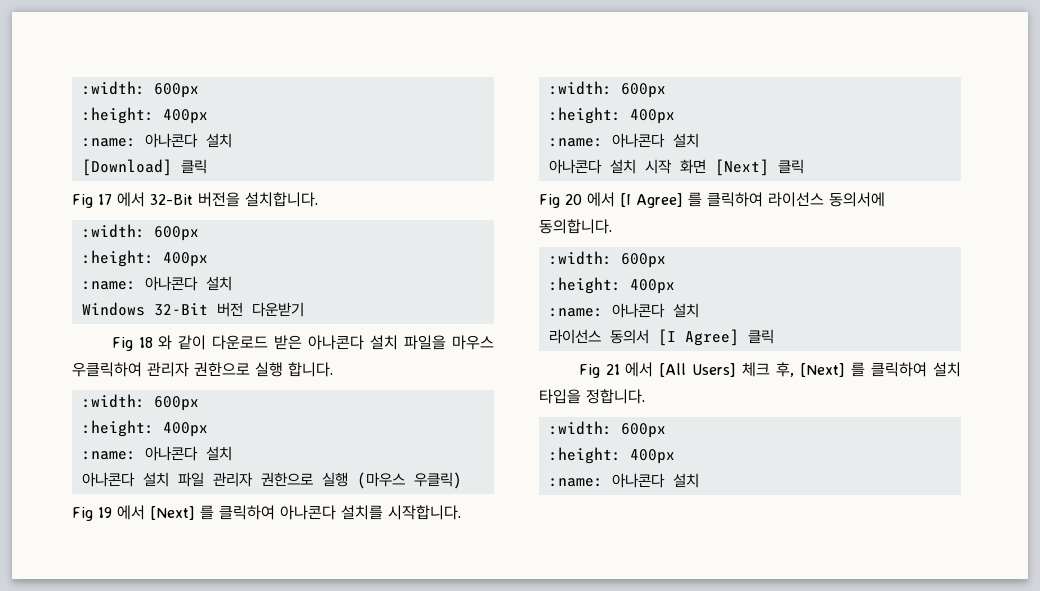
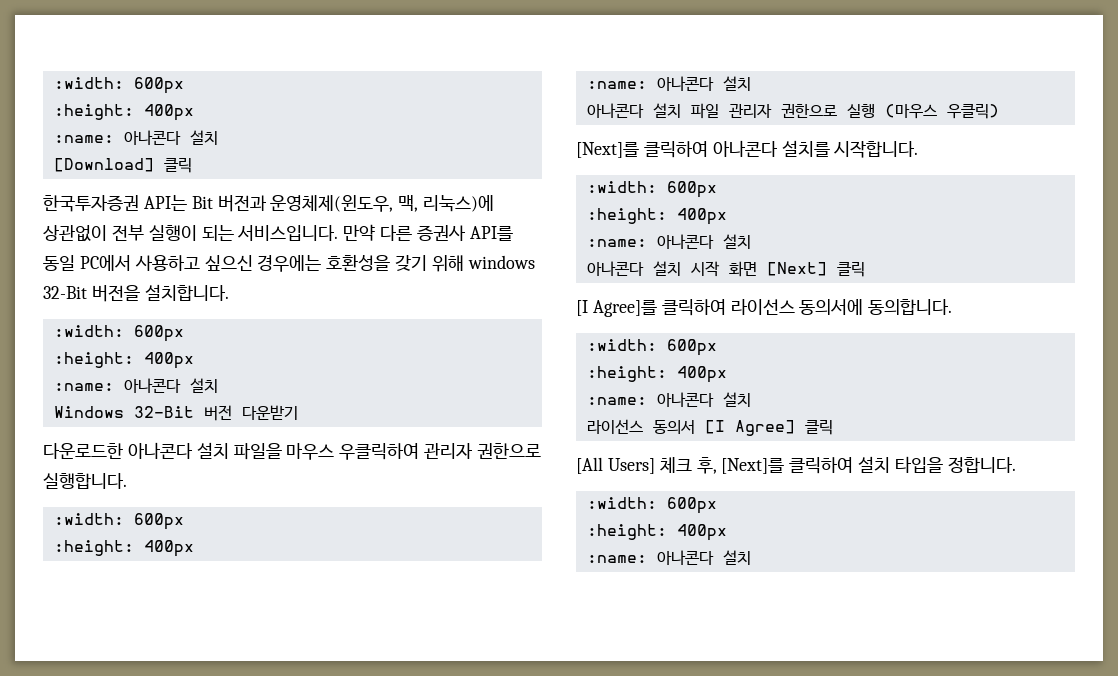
- Fig 17 에서 32-Bit 버전을 설치합니다.
+ 한국투자증권 API는 Bit 버전과 운영체제(윈도우, 맥, 리눅스)에 상관없이 전부 실행이 되는 서비스입니다. 만약 다른 증권사 API를 동일 PC에서 사용하고 싶으신 경우에는 호환성을 갖기 위해 windows 32-Bit 버전을 설치합니다.
- Fig 18 와 같이 다운로드 받은 아나콘다 설치 파일을 마우스 우클릭하여 관리자 권한으로 실행 합니다.
+ 다운로드한 아나콘다 설치 파일을 마우스 우클릭하여 관리자 권한으로 실행합니다.
- Fig 19 에서 [Next] 를 클릭하여 아나콘다 설치를 시작합니다.
+ [Next]를 클릭하여 아나콘다 설치를 시작합니다.
- Fig 20 에서 [I Agree] 를 클릭하여 라이선스 동의서에 동의합니다.
+ [I Agree]를 클릭하여 라이선스 동의서에 동의합니다.
- Fig 21 에서 [All Users] 체크 후, [Next] 를 클릭하여 설치 타입을 정합니다.
+ [All Users] 체크 후, [Next]를 클릭하여 설치 타입을 정합니다.

